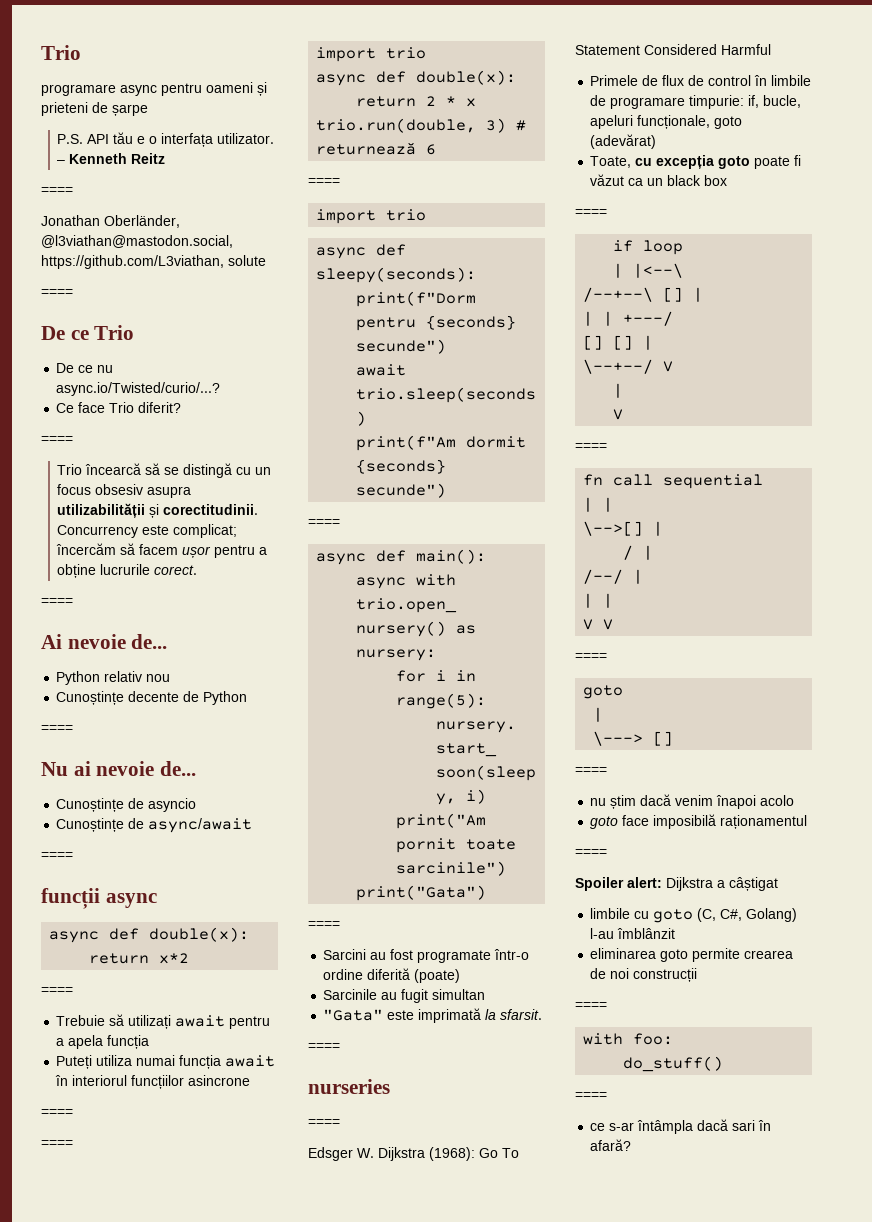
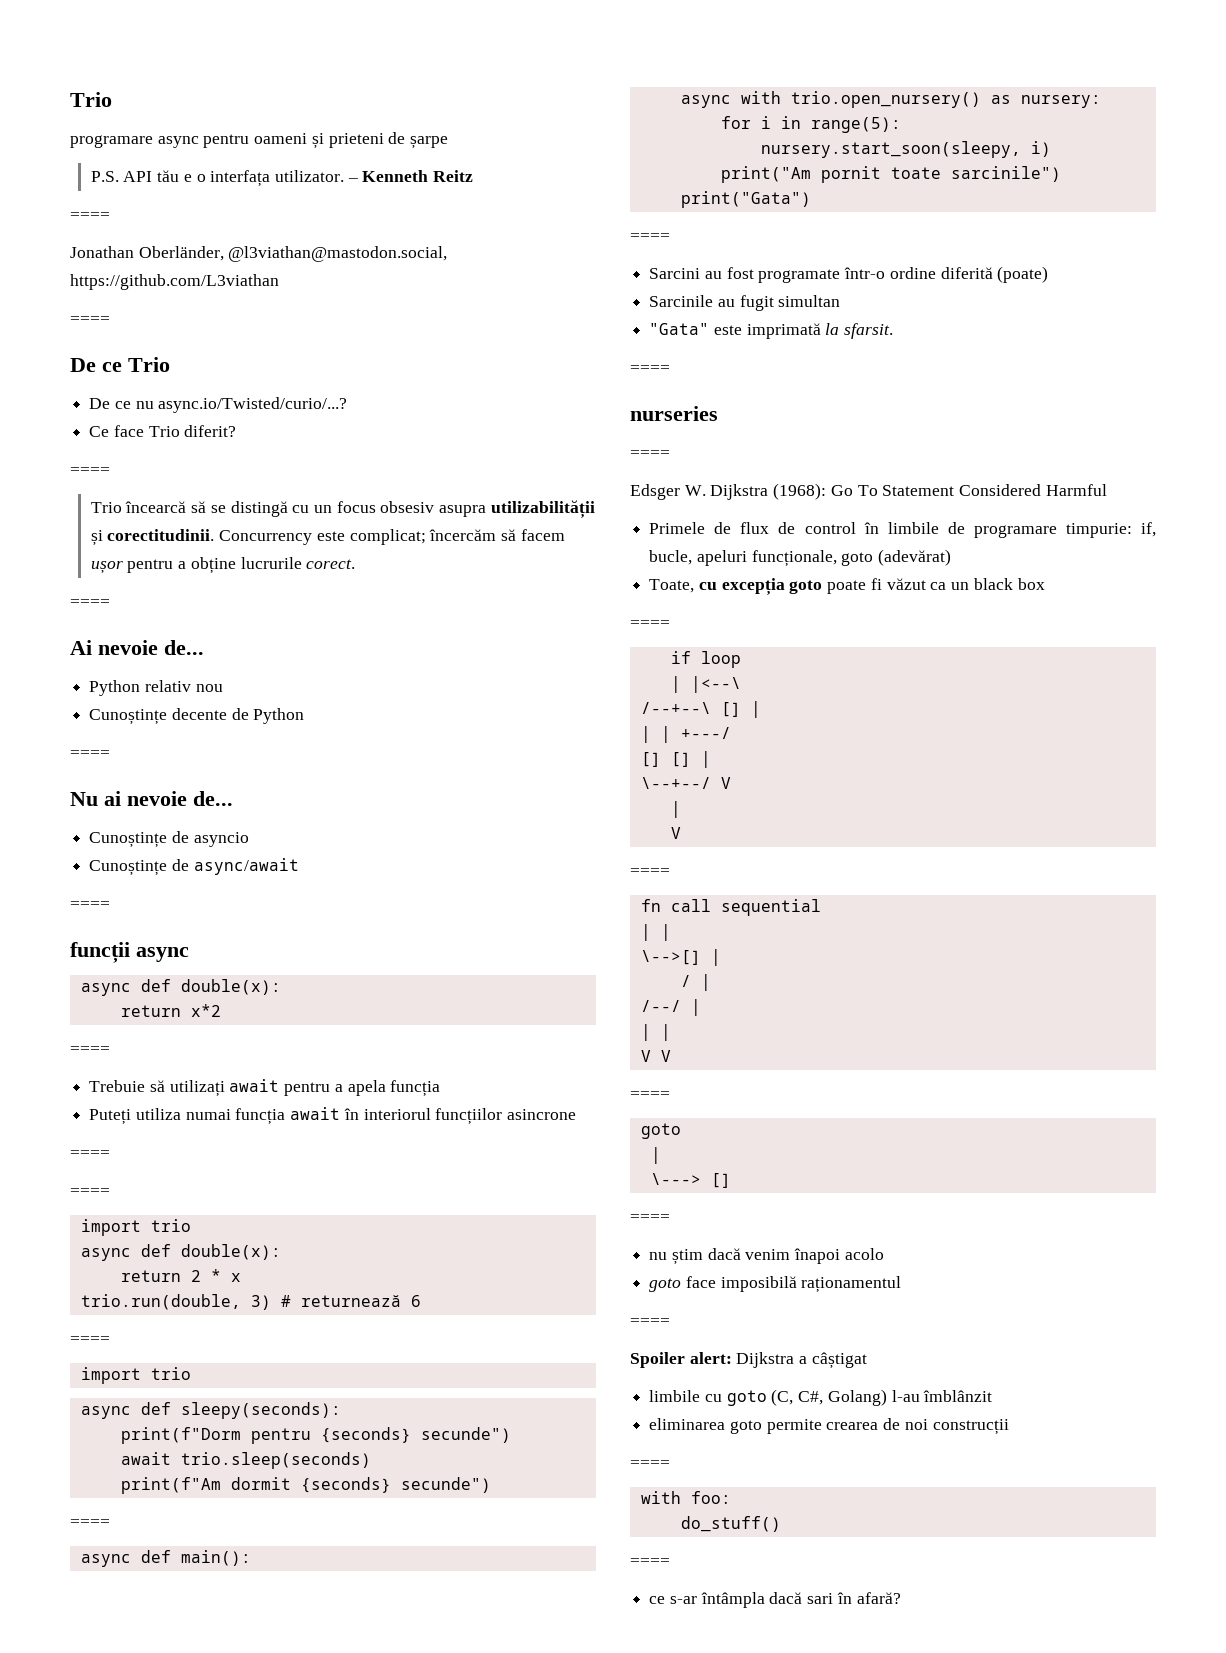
- Jonathan Oberländer, @l3viathan@mastodon.social, https://github.com/L3viathan, solute
+ Jonathan Oberländer, @l3viathan@mastodon.social, https://github.com/L3viathan

